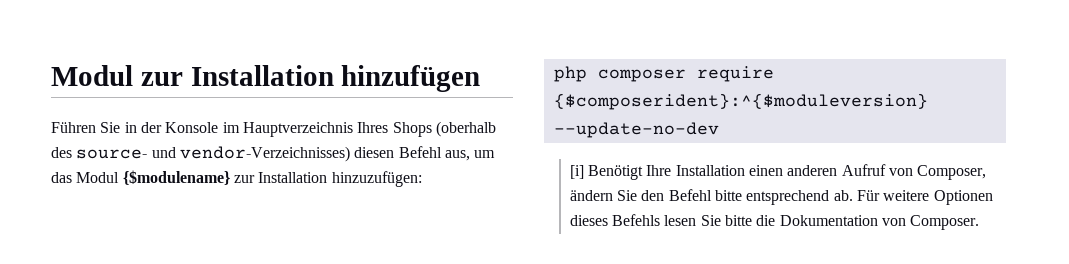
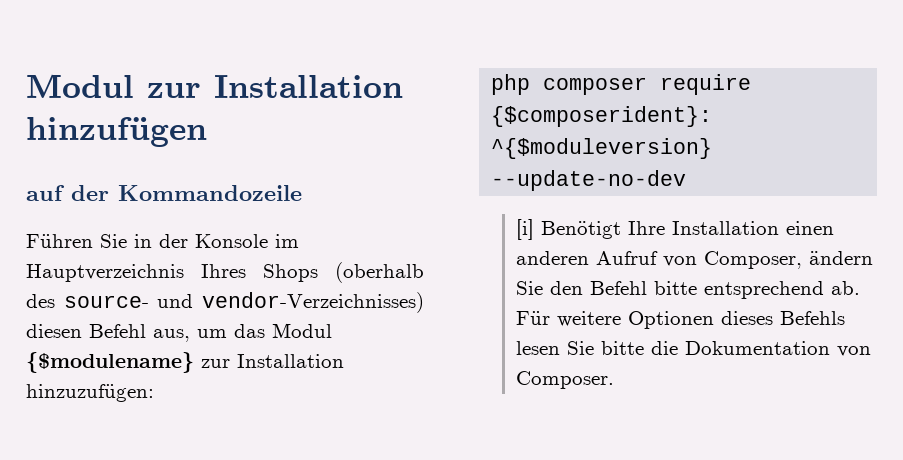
+ auf der Kommandozeile

